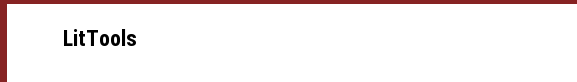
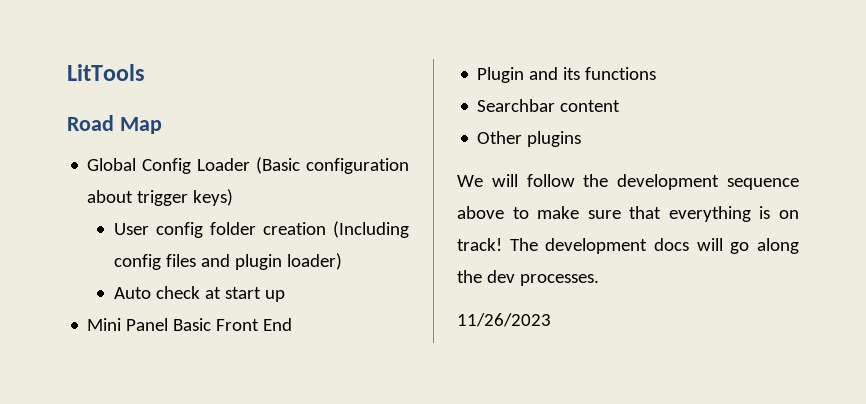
+ Road Map
+ Global Config Loader (Basic configuration about trigger keys)
+ User config folder creation (Including config files and plugin loader)
+ Auto check at start up
+ Mini Panel Basic Front End
+ Plugin and its functions
+ Searchbar content
+ Other plugins
+ We will follow the development sequence above to make sure that everything is on track! The development docs will go along the dev processes.
+ 11/26/2023

